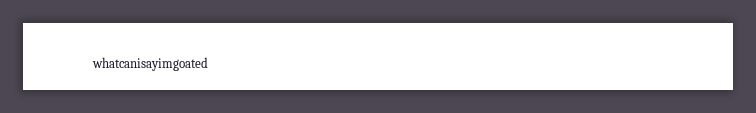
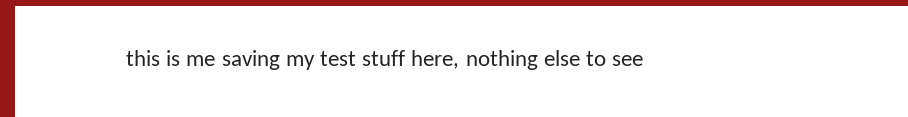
- whatcanisayimgoated
+ this is me saving my test stuff here, nothing else to see

